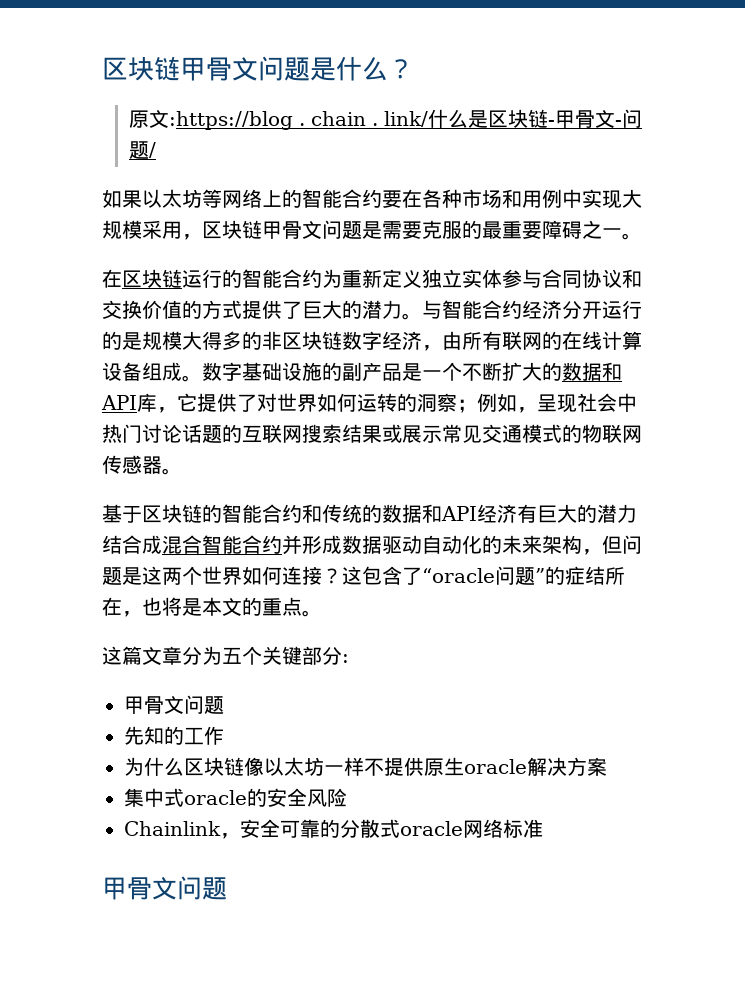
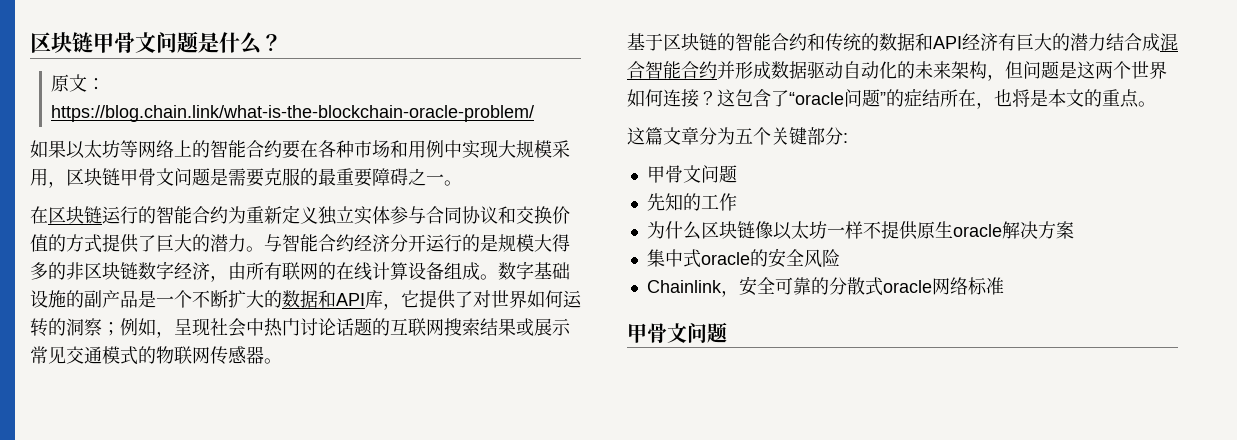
- 原文:https://blog . chain . link/什么是区块链-甲骨文-问题/
+ 原文：https://blog.chain.link/what-is-the-blockchain-oracle-problem/

